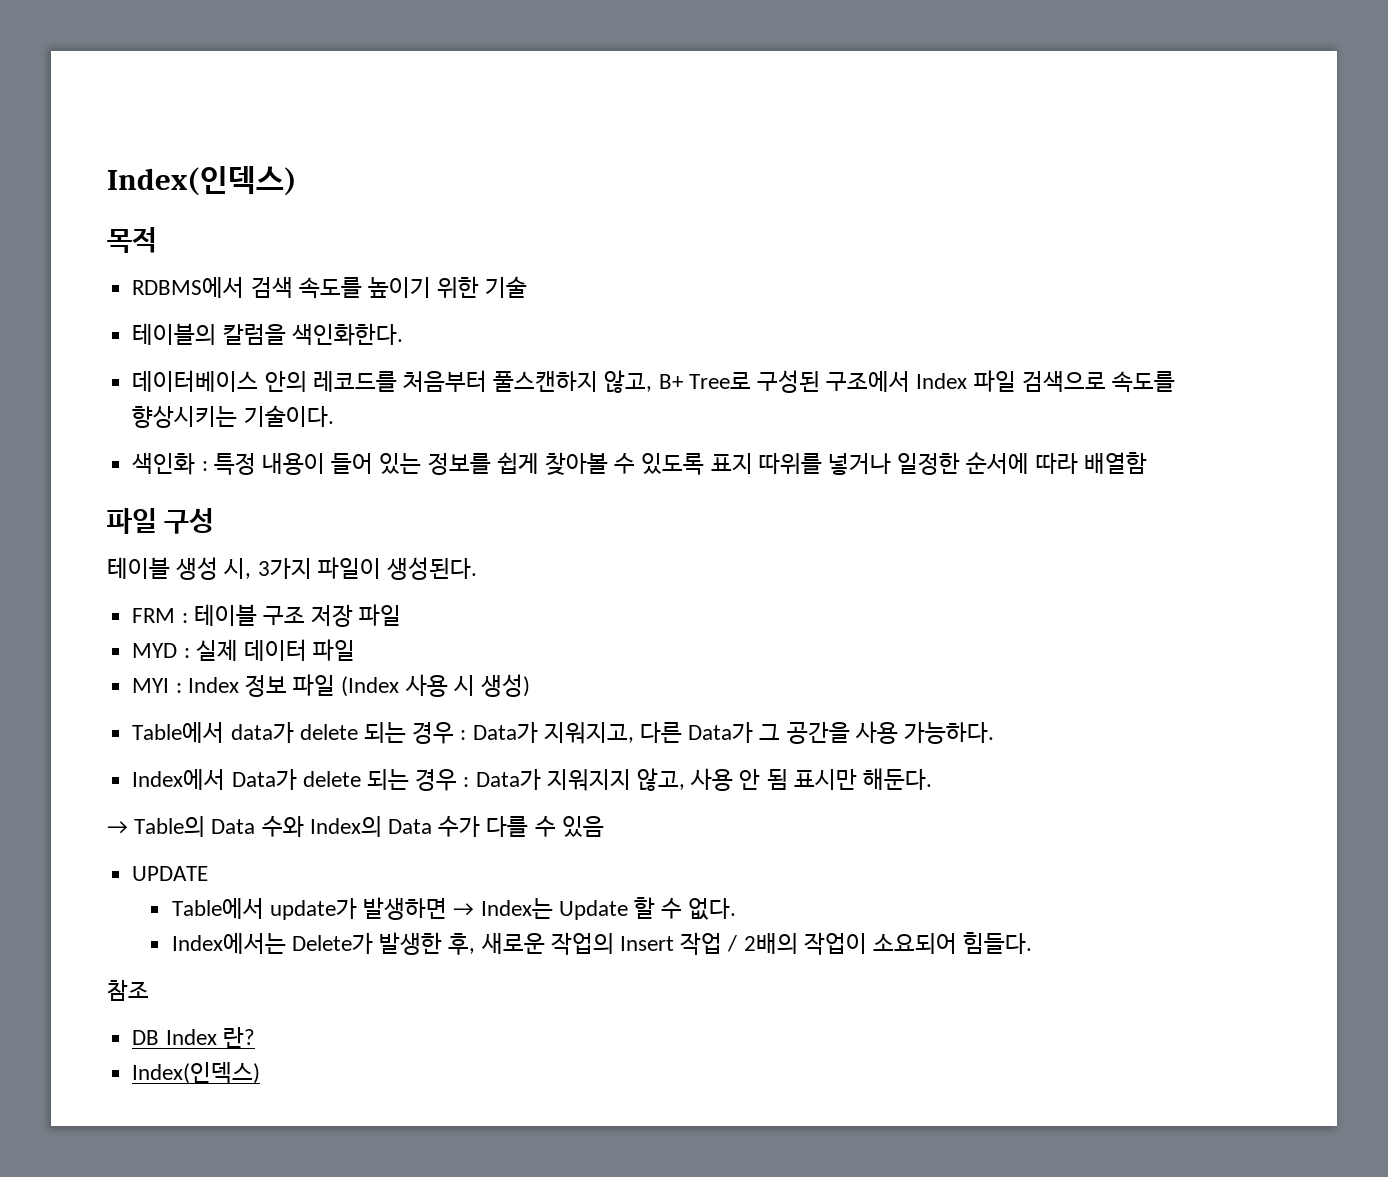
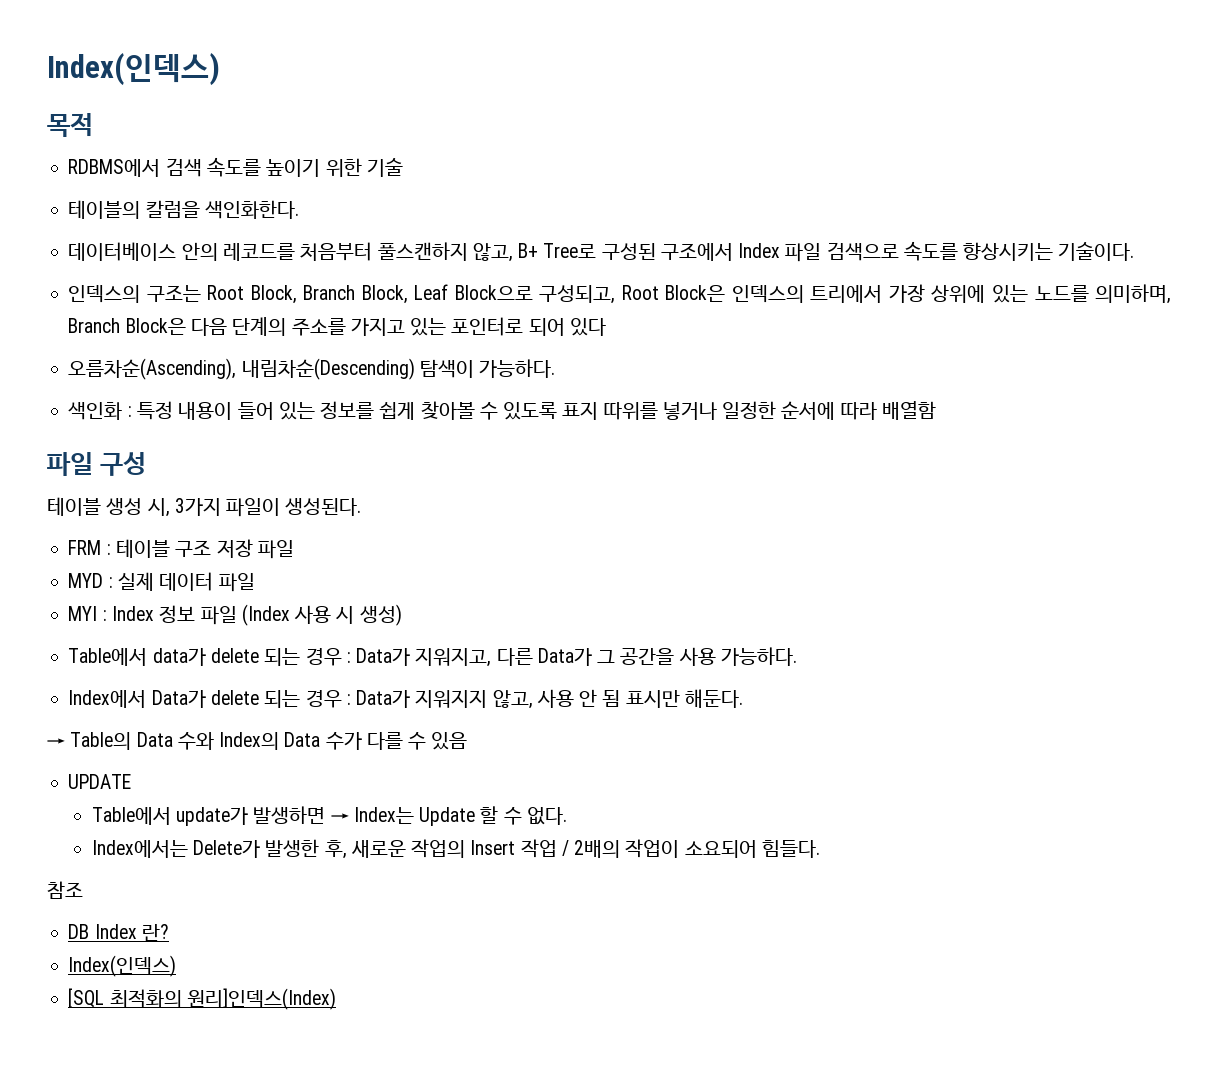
+ 인덱스의 구조는 Root Block, Branch Block, Leaf Block으로 구성되고, Root Block은 인덱스의 트리에서 가장 상위에 있는 노드를 의미하며, Branch Block은 다음 단계의 주소를 가지고 있는 포인터로 되어 있다
+ 오름차순(Ascending), 내림차순(Descending) 탐색이 가능하다.
+ [SQL 최적화의 원리]인덱스(Index)

